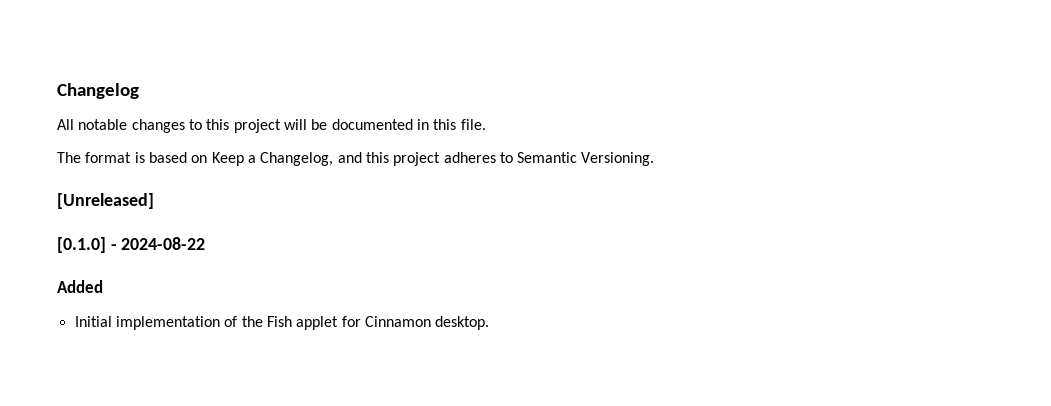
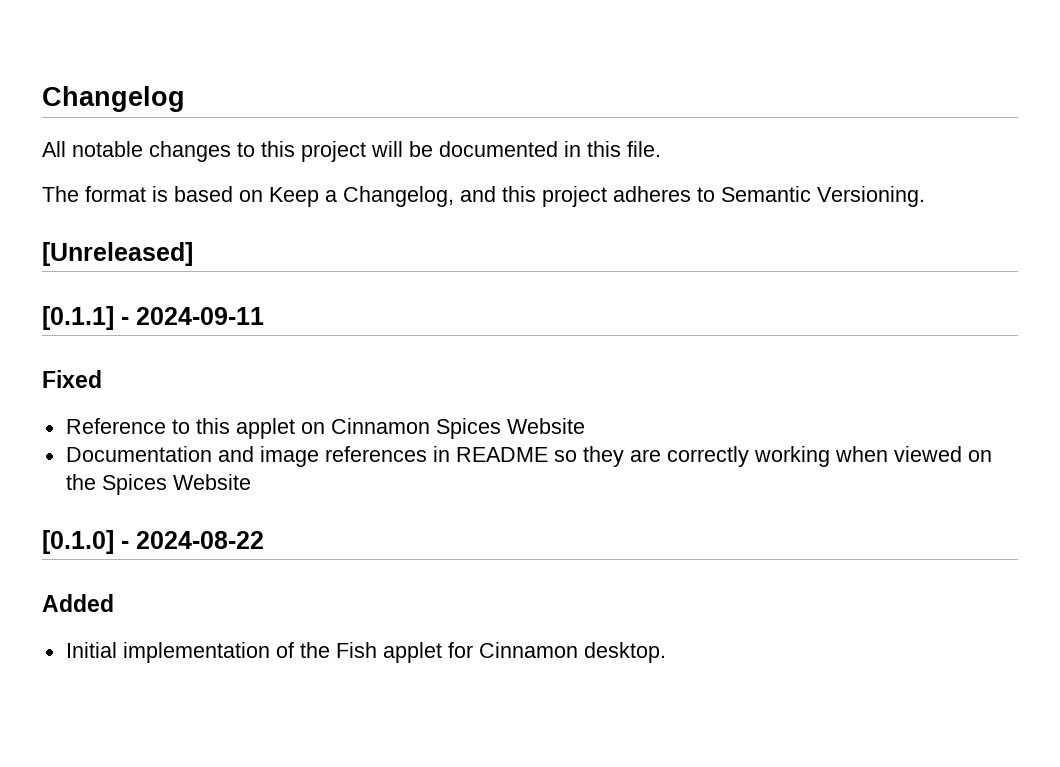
+ [0.1.1] - 2024-09-11
+ Fixed
+ Reference to this applet on Cinnamon Spices Website
+ Documentation and image references in README so they are correctly working when viewed on the Spices Website

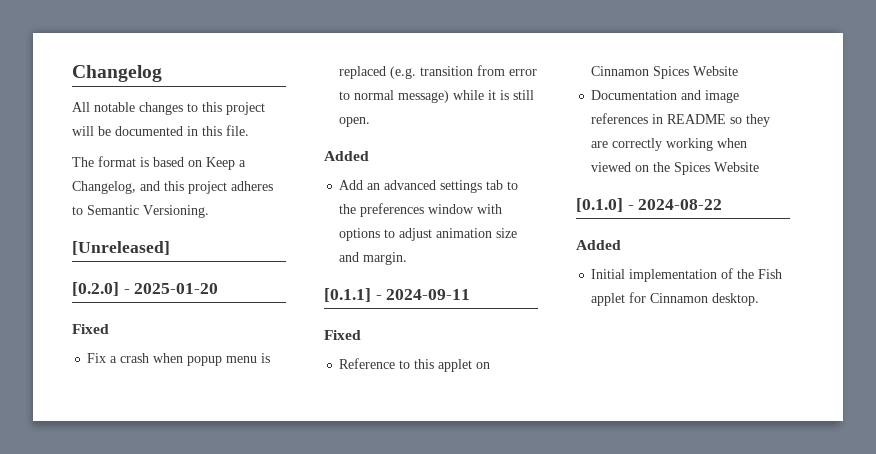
+ [0.2.0] - 2025-01-20
+ Fixed
+ Fix a crash when popup menu is replaced (e.g. transition from error to normal message) while it is still open.
+ Added
+ Add an advanced settings tab to the preferences window with options to adjust animation size and margin.

